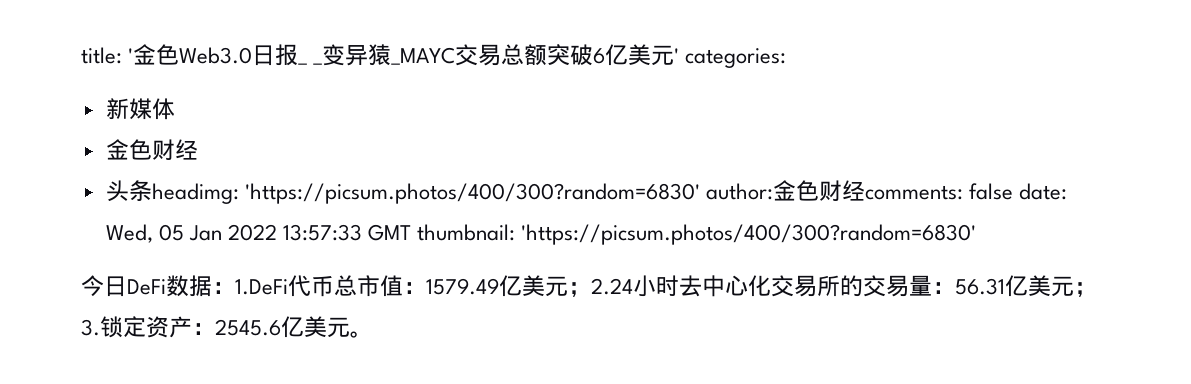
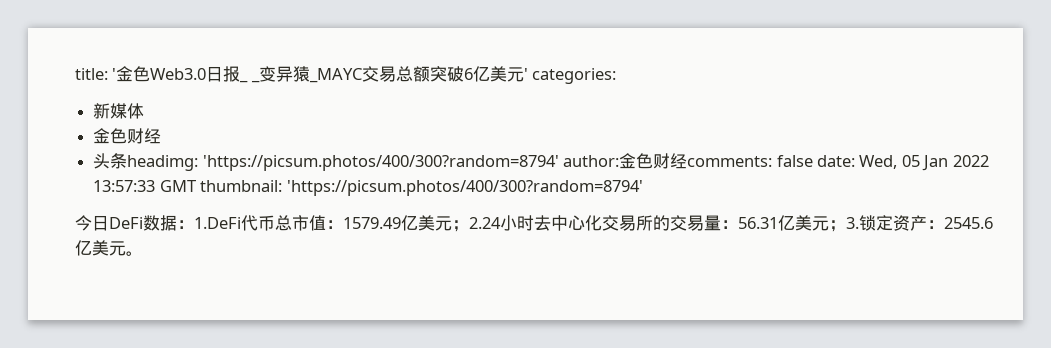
- 头条headimg: 'https://picsum.photos/400/300?random=6830' author:金色财经comments: false date: Wed, 05 Jan 2022 13:57:33 GMT thumbnail: 'https://picsum.photos/400/300?random=6830'
+ 头条headimg: 'https://picsum.photos/400/300?random=8794' author:金色财经comments: false date: Wed, 05 Jan 2022 13:57:33 GMT thumbnail: 'https://picsum.photos/400/300?random=8794'

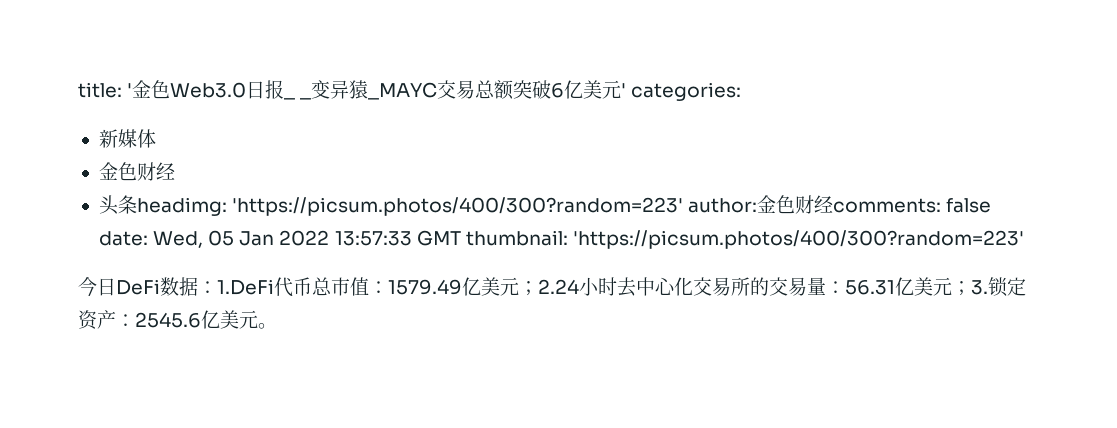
- 头条headimg: 'https://picsum.photos/400/300?random=8794' author:金色财经comments: false date: Wed, 05 Jan 2022 13:57:33 GMT thumbnail: 'https://picsum.photos/400/300?random=8794'
+ 头条headimg: 'https://picsum.photos/400/300?random=223' author:金色财经comments: false date: Wed, 05 Jan 2022 13:57:33 GMT thumbnail: 'https://picsum.photos/400/300?random=223'

